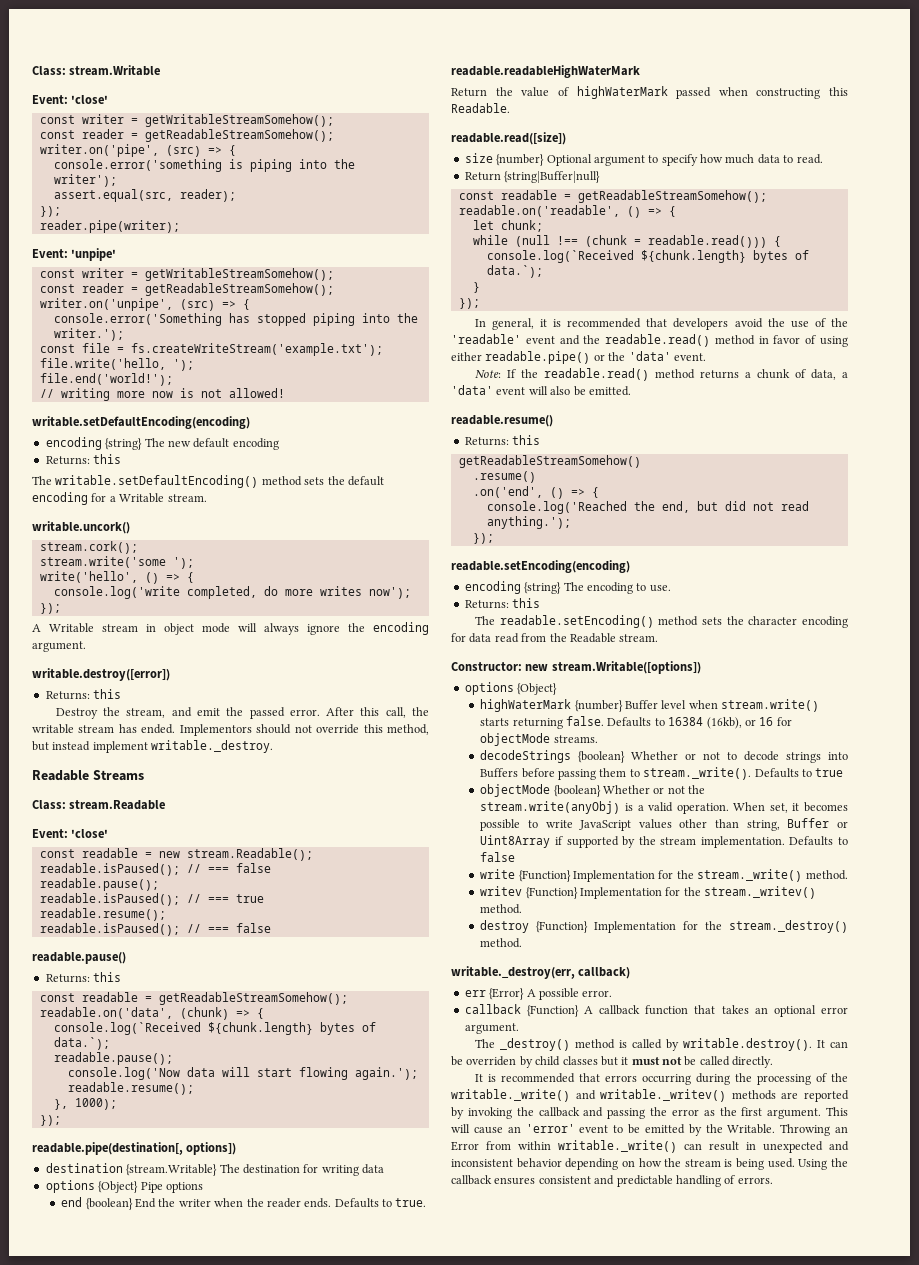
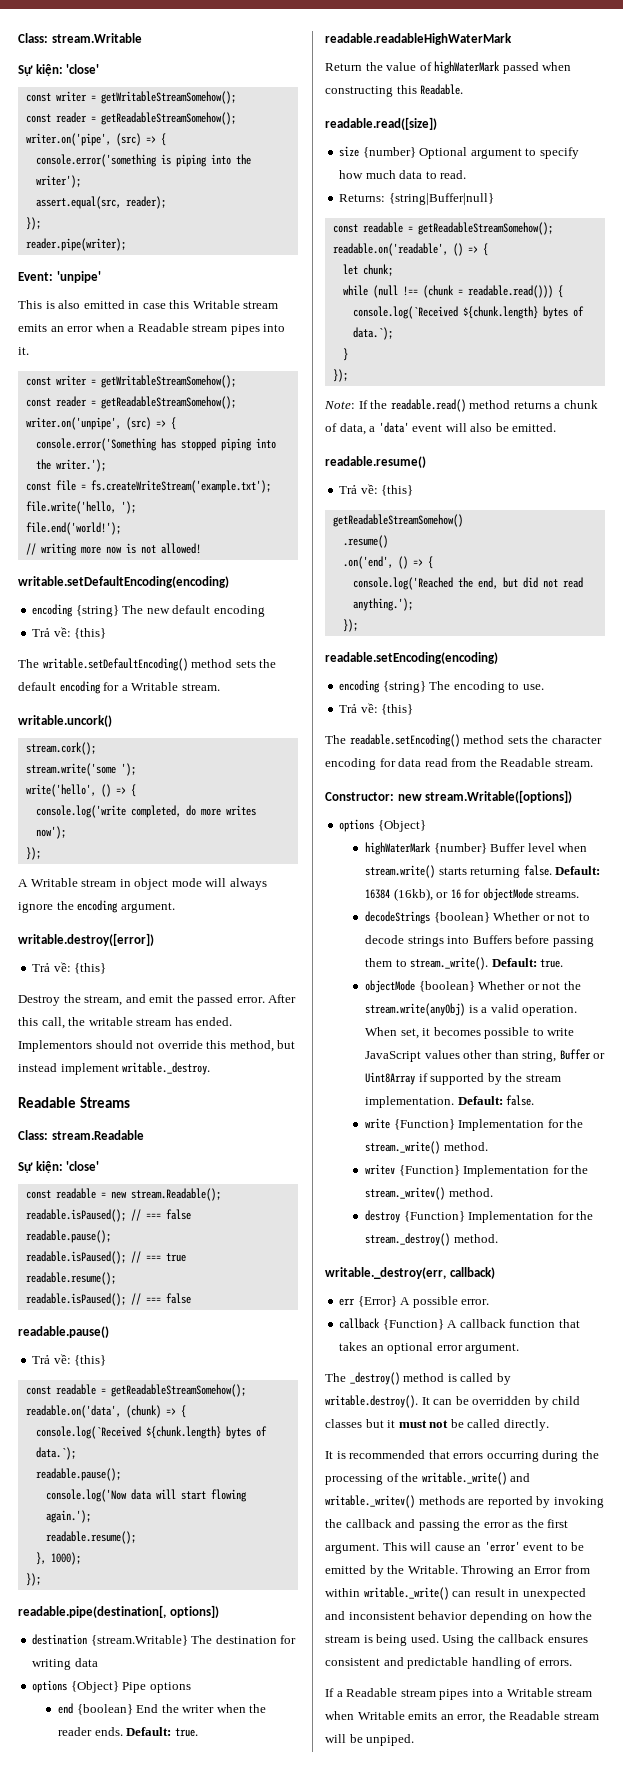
  Class: stream.Writable
- Event: 'close'
+ Sự kiện: 'close'
+ This is also emitted in case this Writable stream emits an error when a Readable stream pipes into it.
  encoding {string} The new default encoding
- Returns: this
+ Trả về: {this}
  writable.destroy([error])
- Returns: this
+ Trả về: {this}
  Class: stream.Readable
- Event: 'close'
+ Sự kiện: 'close'
  readable.pause()
- Returns: this
+ Trả về: {this}
- end {boolean} End the writer when the reader ends. Defaults to true.
+ end {boolean} End the writer when the reader ends. Default: true.
- Return {string|Buffer|null}
+ Returns: {string|Buffer|null}
- In general, it is recommended that developers avoid the use of the 'readable' event and the readable.read() method in favor of using either readable.pipe() or the 'data' event.
  readable.resume()
- Returns: this
+ Trả về: {this}
  encoding {string} The encoding to use.
- Returns: this
+ Trả về: {this}
- Defaults to 16384 (16kb), or 16 for objectMode streams.
+ Default: 16384 (16kb), or 16 for objectMode streams.
- decodeStrings {boolean} Whether or not to decode strings into Buffers before passing them to stream._write(). Defaults to true
+ decodeStrings {boolean} Whether or not to decode strings into Buffers before passing them to stream._write(). Default: true.
- Defaults to false
+ Default: false.
- The _destroy() method is called by writable.destroy(). It can be overriden by child classes but it must not be called directly.
+ The _destroy() method is called by writable.destroy(). It can be overridden by child classes but it must not be called directly.
+ If a Readable stream pipes into a Writable stream when Writable emits an error, the Readable stream will be unpiped.

